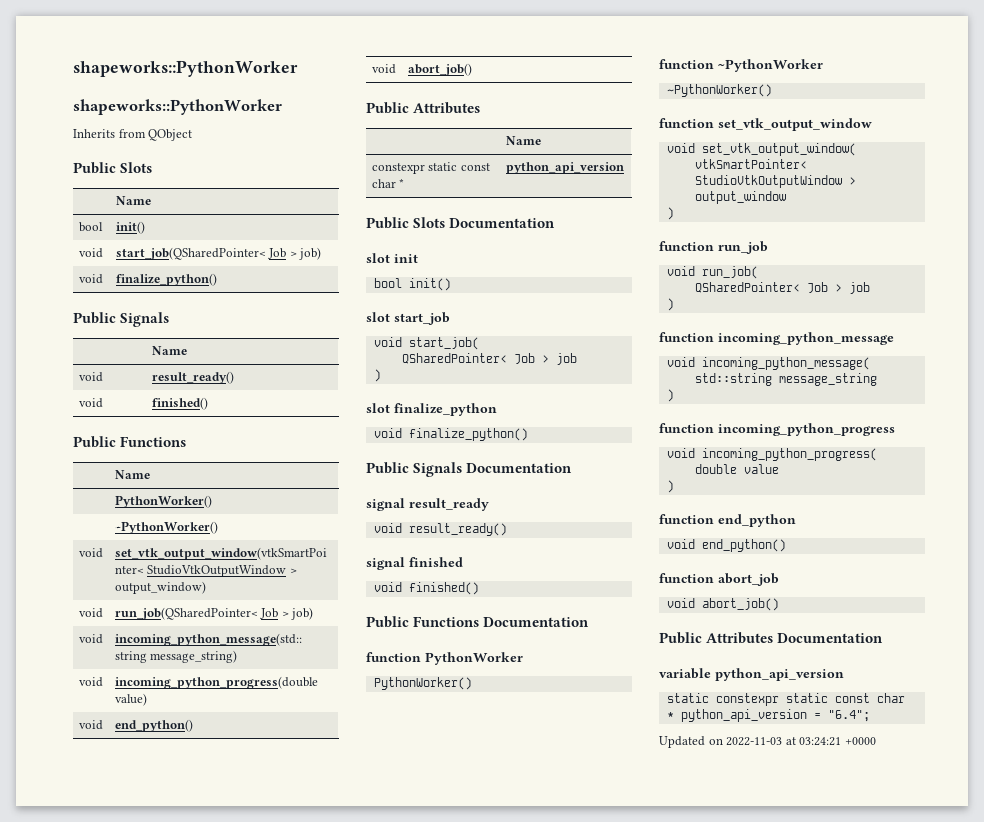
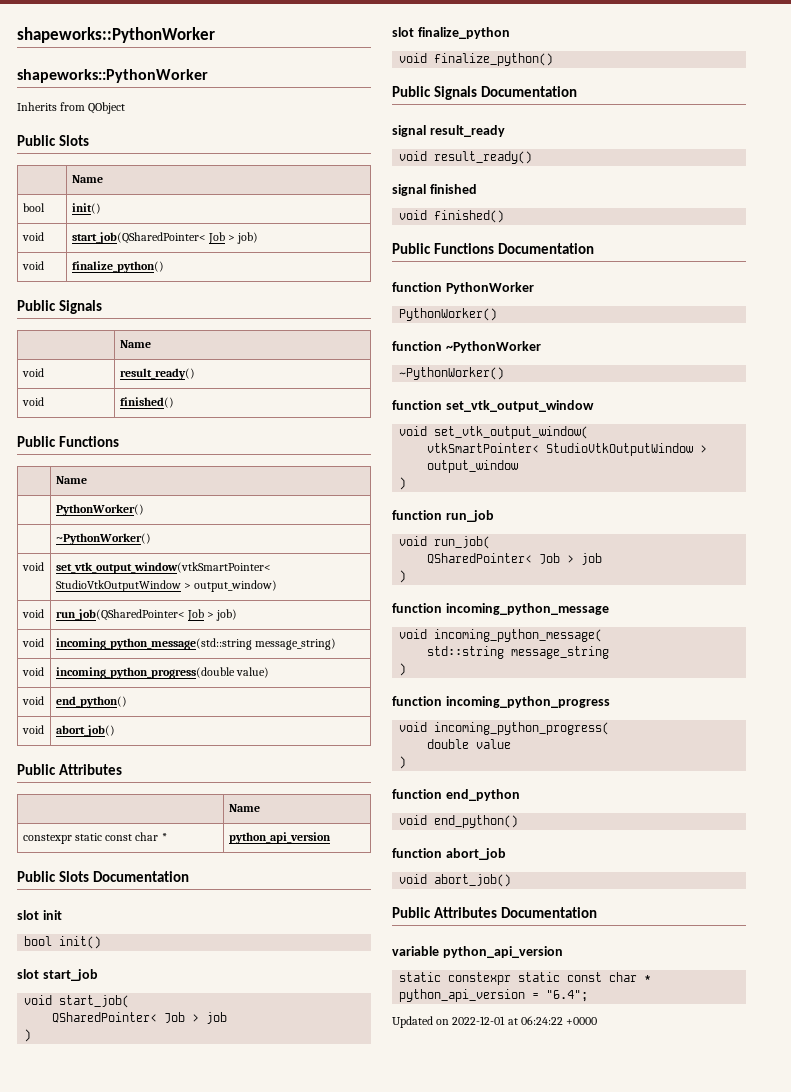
- Updated on 2022-11-03 at 03:24:21 +0000
+ Updated on 2022-12-01 at 06:24:22 +0000

